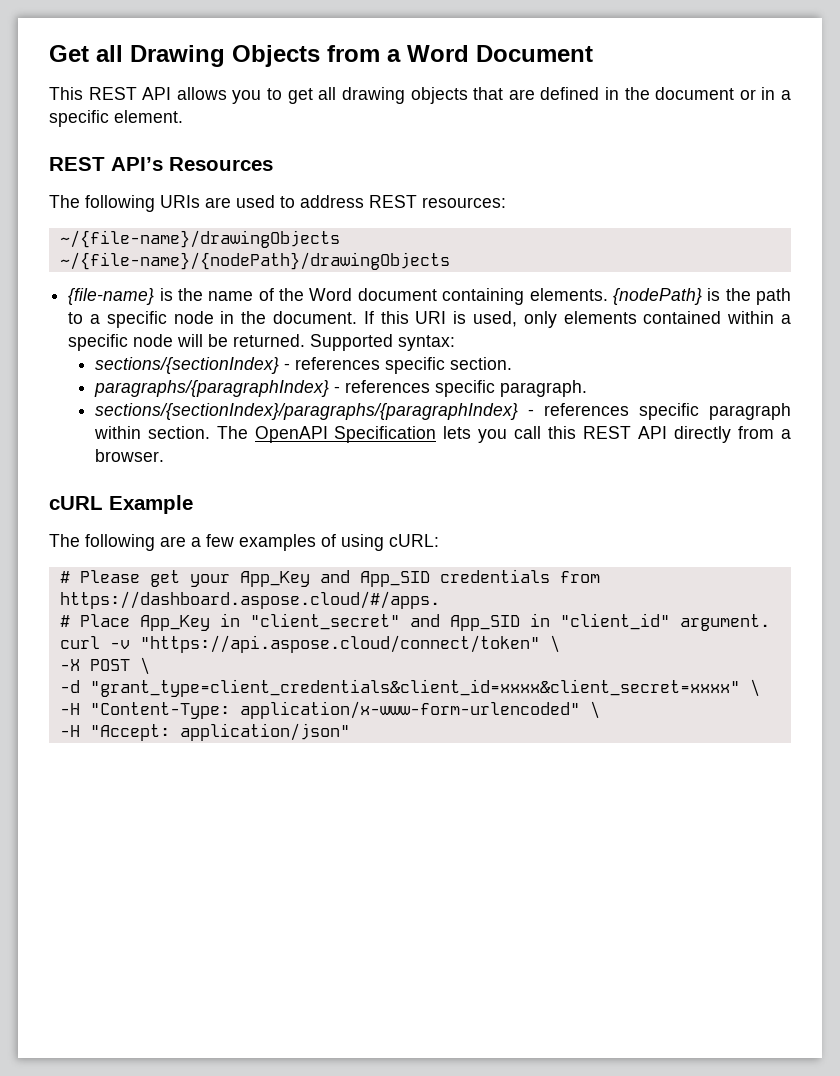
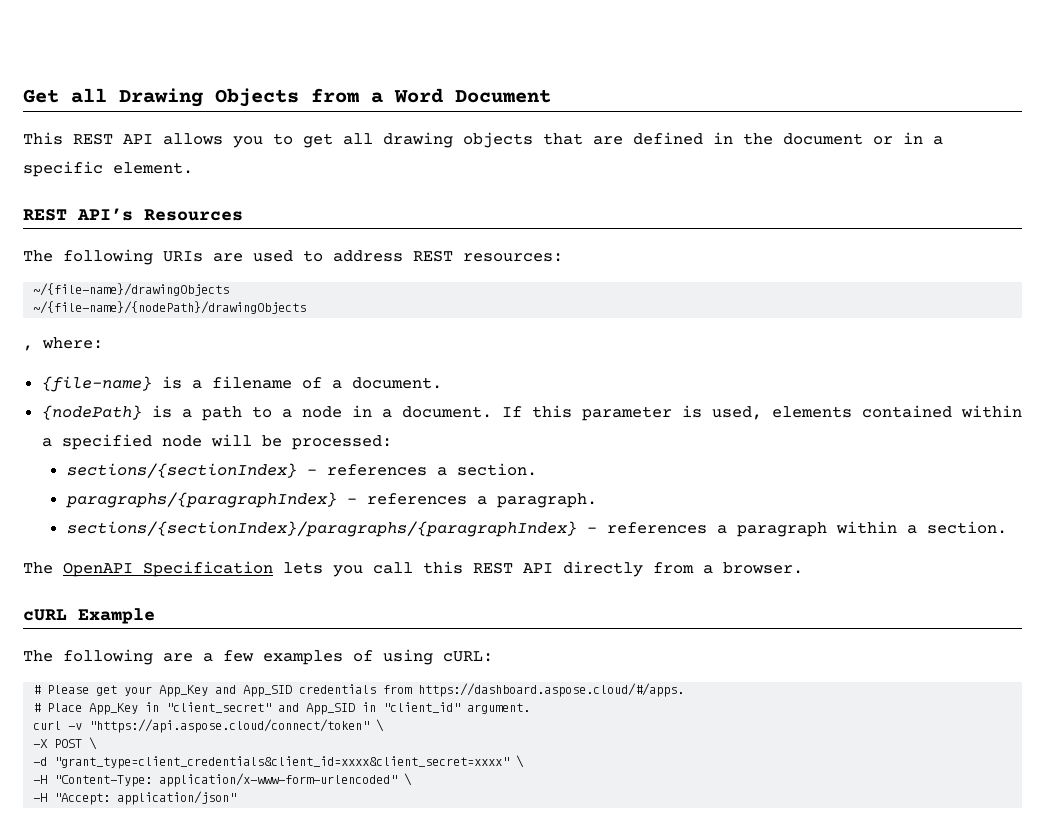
+ , where:
- {file-name} is the name of the Word document containing elements. {nodePath} is the path to a specific node in the document.
+ {file-name} is a filename of a document.
+ {nodePath} is a path to a node in a document.
- If this URI is used, only elements contained within a specific node will be returned. Supported syntax:
+ If this parameter is used, elements contained within a specified node will be processed:
- sections/{sectionIndex} - references specific section.
+ sections/{sectionIndex} - references a section.
- paragraphs/{paragraphIndex} - references specific paragraph.
+ paragraphs/{paragraphIndex} - references a paragraph.
- sections/{sectionIndex}/paragraphs/{paragraphIndex} - references specific paragraph within section. The OpenAPI Specification lets you call this REST API directly from a browser.
+ sections/{sectionIndex}/paragraphs/{paragraphIndex} - references a paragraph within a section.
+ The OpenAPI Specification lets you call this REST API directly from a browser.

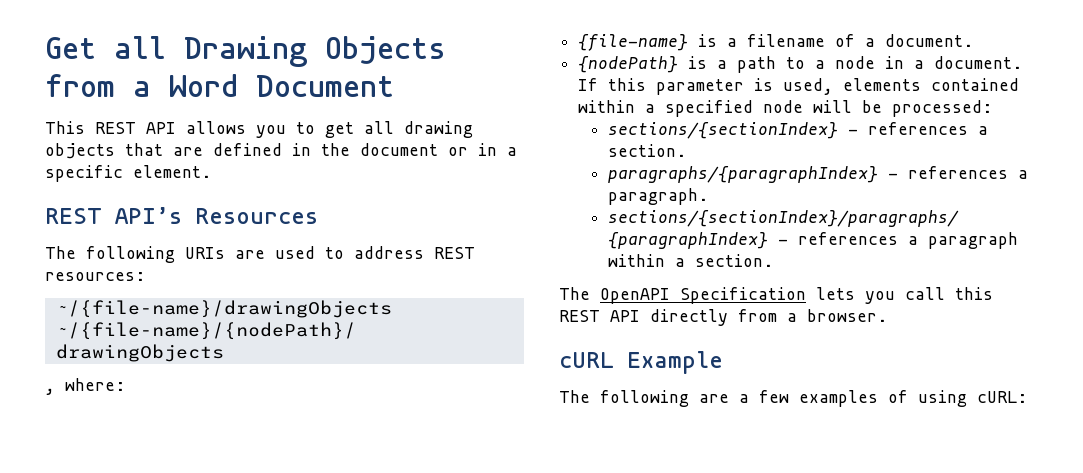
- # Please get your App_Key and App_SID credentials from https://dashboard.aspose.cloud/#/apps.
- # Place App_Key in "client_secret" and App_SID in "client_id" argument.
- curl -v "https://api.aspose.cloud/connect/token" \
- -X POST \
- -d "grant_type=client_credentials&client_id=xxxx&client_secret=xxxx" \
- -H "Content-Type: application/x-www-form-urlencoded" \
- -H "Accept: application/json"

